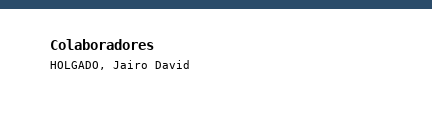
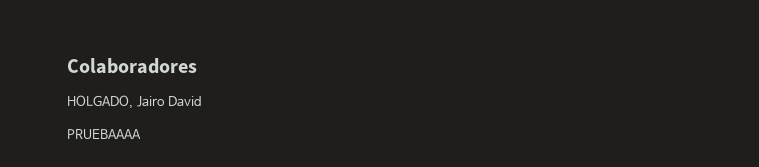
+ PRUEBAAAA

